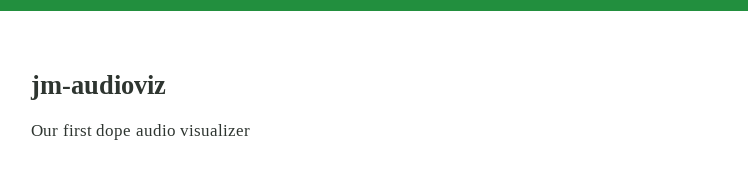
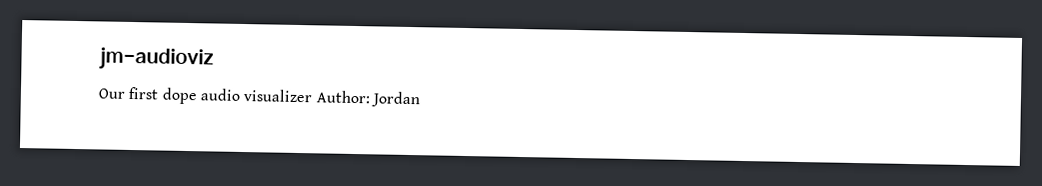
- Our first dope audio visualizer
+ Our first dope audio visualizer Author: Jordan

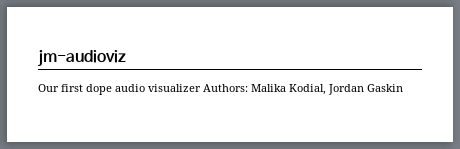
- Our first dope audio visualizer Author: Jordan
+ Our first dope audio visualizer Authors: Malika Kodial, Jordan Gaskin

